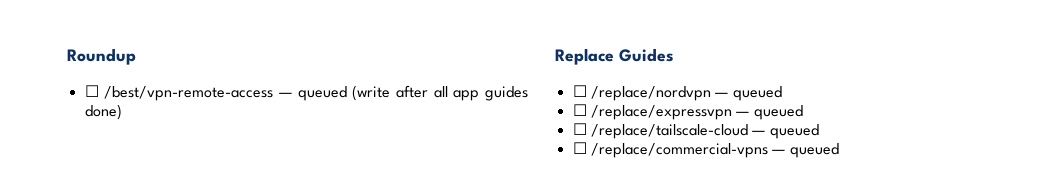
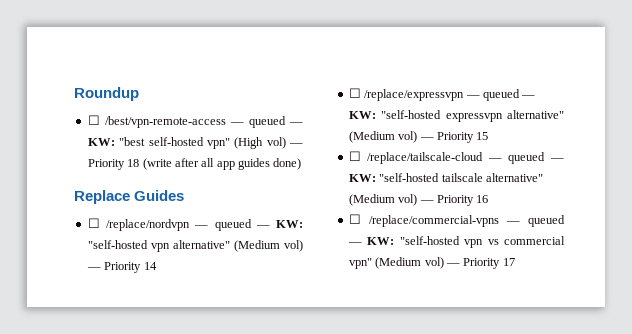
- ☐ /best/vpn-remote-access — queued (write after all app guides done)
+ ☐ /best/vpn-remote-access — queued — KW: "best self-hosted vpn" (High vol) — Priority 18 (write after all app guides done)
- ☐ /replace/nordvpn — queued
- ☐ /replace/expressvpn — queued
- ☐ /replace/tailscale-cloud — queued
- ☐ /replace/commercial-vpns — queued
+ ☐ /replace/nordvpn — queued — KW: "self-hosted vpn alternative" (Medium vol) — Priority 14
+ ☐ /replace/expressvpn — queued — KW: "self-hosted expressvpn alternative" (Medium vol) — Priority 15
+ ☐ /replace/tailscale-cloud — queued — KW: "self-hosted tailscale alternative" (Medium vol) — Priority 16
+ ☐ /replace/commercial-vpns — queued — KW: "self-hosted vpn vs commercial vpn" (Medium vol) — Priority 17

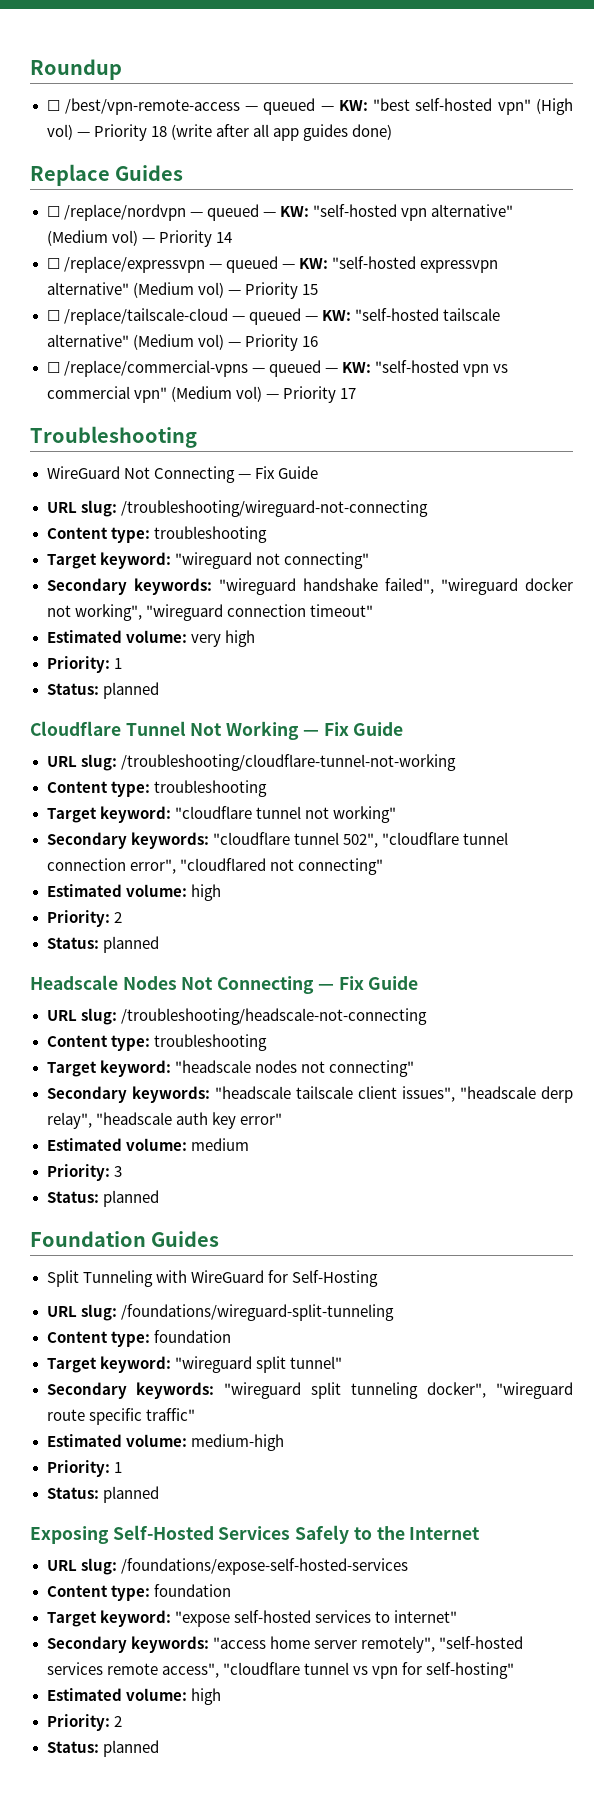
+ Troubleshooting
+ WireGuard Not Connecting — Fix Guide
+ URL slug: /troubleshooting/wireguard-not-connecting
+ Content type: troubleshooting
+ Target keyword: "wireguard not connecting"
+ Secondary keywords: "wireguard handshake failed", "wireguard docker not working", "wireguard connection timeout"
+ Estimated volume: very high
+ Priority: 1
+ Status: planned
+ Cloudflare Tunnel Not Working — Fix Guide
+ URL slug: /troubleshooting/cloudflare-tunnel-not-working
+ Content type: troubleshooting
+ Target keyword: "cloudflare tunnel not working"
+ Secondary keywords: "cloudflare tunnel 502", "cloudflare tunnel connection error", "cloudflared not connecting"
+ Estimated volume: high
+ Priority: 2
+ Status: planned
+ Headscale Nodes Not Connecting — Fix Guide
+ URL slug: /troubleshooting/headscale-not-connecting
+ Content type: troubleshooting
+ Target keyword: "headscale nodes not connecting"
+ Secondary keywords: "headscale tailscale client issues", "headscale derp relay", "headscale auth key error"
+ Estimated volume: medium
+ Priority: 3
+ Status: planned
+ Foundation Guides
+ Split Tunneling with WireGuard for Self-Hosting
+ URL slug: /foundations/wireguard-split-tunneling
+ Content type: foundation
+ Target keyword: "wireguard split tunnel"
+ Secondary keywords: "wireguard split tunneling docker", "wireguard route specific traffic"
+ Estimated volume: medium-high
+ Priority: 1
+ Status: planned
+ Exposing Self-Hosted Services Safely to the Internet
+ URL slug: /foundations/expose-self-hosted-services
+ Content type: foundation
+ Target keyword: "expose self-hosted services to internet"
+ Secondary keywords: "access home server remotely", "self-hosted services remote access", "cloudflare tunnel vs vpn for self-hosting"
+ Estimated volume: high
+ Priority: 2
+ Status: planned

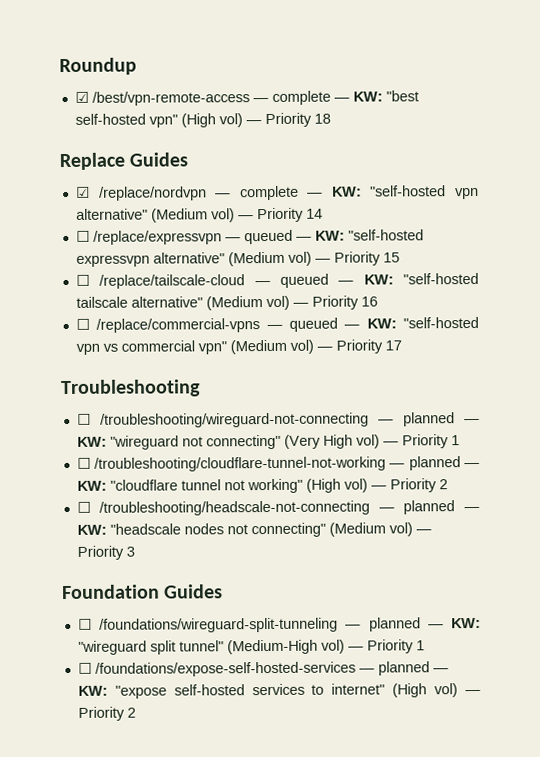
- ☐ /best/vpn-remote-access — queued — KW: "best self-hosted vpn" (High vol) — Priority 18 (write after all app guides done)
+ ☑ /best/vpn-remote-access — complete — KW: "best self-hosted vpn" (High vol) — Priority 18
- ☐ /replace/nordvpn — queued — KW: "self-hosted vpn alternative" (Medium vol) — Priority 14
+ ☑ /replace/nordvpn — complete — KW: "self-hosted vpn alternative" (Medium vol) — Priority 14
- WireGuard Not Connecting — Fix Guide
- URL slug: /troubleshooting/wireguard-not-connecting
- Content type: troubleshooting
- Target keyword: "wireguard not connecting"
- Secondary keywords: "wireguard handshake failed", "wireguard docker not working", "wireguard connection timeout"
- Estimated volume: very high
- Priority: 1
- Status: planned
- Cloudflare Tunnel Not Working — Fix Guide
- URL slug: /troubleshooting/cloudflare-tunnel-not-working
- Content type: troubleshooting
- Target keyword: "cloudflare tunnel not working"
- Secondary keywords: "cloudflare tunnel 502", "cloudflare tunnel connection error", "cloudflared not connecting"
- Estimated volume: high
- Priority: 2
- Status: planned
- Headscale Nodes Not Connecting — Fix Guide
- URL slug: /troubleshooting/headscale-not-connecting
- Content type: troubleshooting
- Target keyword: "headscale nodes not connecting"
- Secondary keywords: "headscale tailscale client issues", "headscale derp relay", "headscale auth key error"
- Estimated volume: medium
- Priority: 3
- Status: planned
+ ☐ /troubleshooting/wireguard-not-connecting — planned — KW: "wireguard not connecting" (Very High vol) — Priority 1
+ ☐ /troubleshooting/cloudflare-tunnel-not-working — planned — KW: "cloudflare tunnel not working" (High vol) — Priority 2
+ ☐ /troubleshooting/headscale-not-connecting — planned — KW: "headscale nodes not connecting" (Medium vol) — Priority 3
- Split Tunneling with WireGuard for Self-Hosting
- URL slug: /foundations/wireguard-split-tunneling
- Content type: foundation
- Target keyword: "wireguard split tunnel"
- Secondary keywords: "wireguard split tunneling docker", "wireguard route specific traffic"
- Estimated volume: medium-high
- Priority: 1
- Status: planned
- Exposing Self-Hosted Services Safely to the Internet
- URL slug: /foundations/expose-self-hosted-services
- Content type: foundation
- Target keyword: "expose self-hosted services to internet"
- Secondary keywords: "access home server remotely", "self-hosted services remote access", "cloudflare tunnel vs vpn for self-hosting"
- Estimated volume: high
- Priority: 2
- Status: planned
+ ☐ /foundations/wireguard-split-tunneling — planned — KW: "wireguard split tunnel" (Medium-High vol) — Priority 1
+ ☐ /foundations/expose-self-hosted-services — planned — KW: "expose self-hosted services to internet" (High vol) — Priority 2

